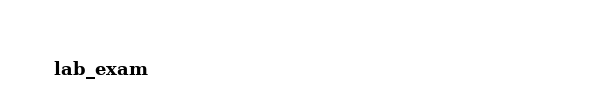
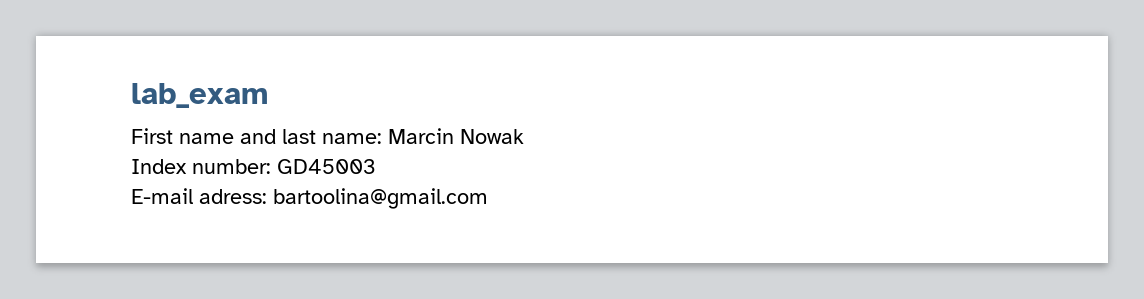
+ First name and last name: Marcin Nowak
+ Index number: GD45003
+ E-mail adress: bartoolina@gmail.com

